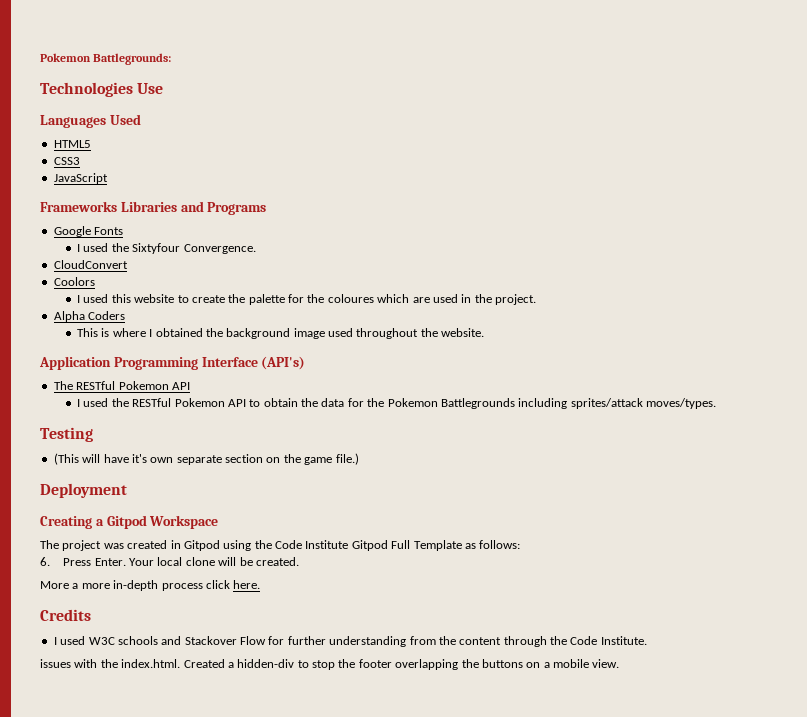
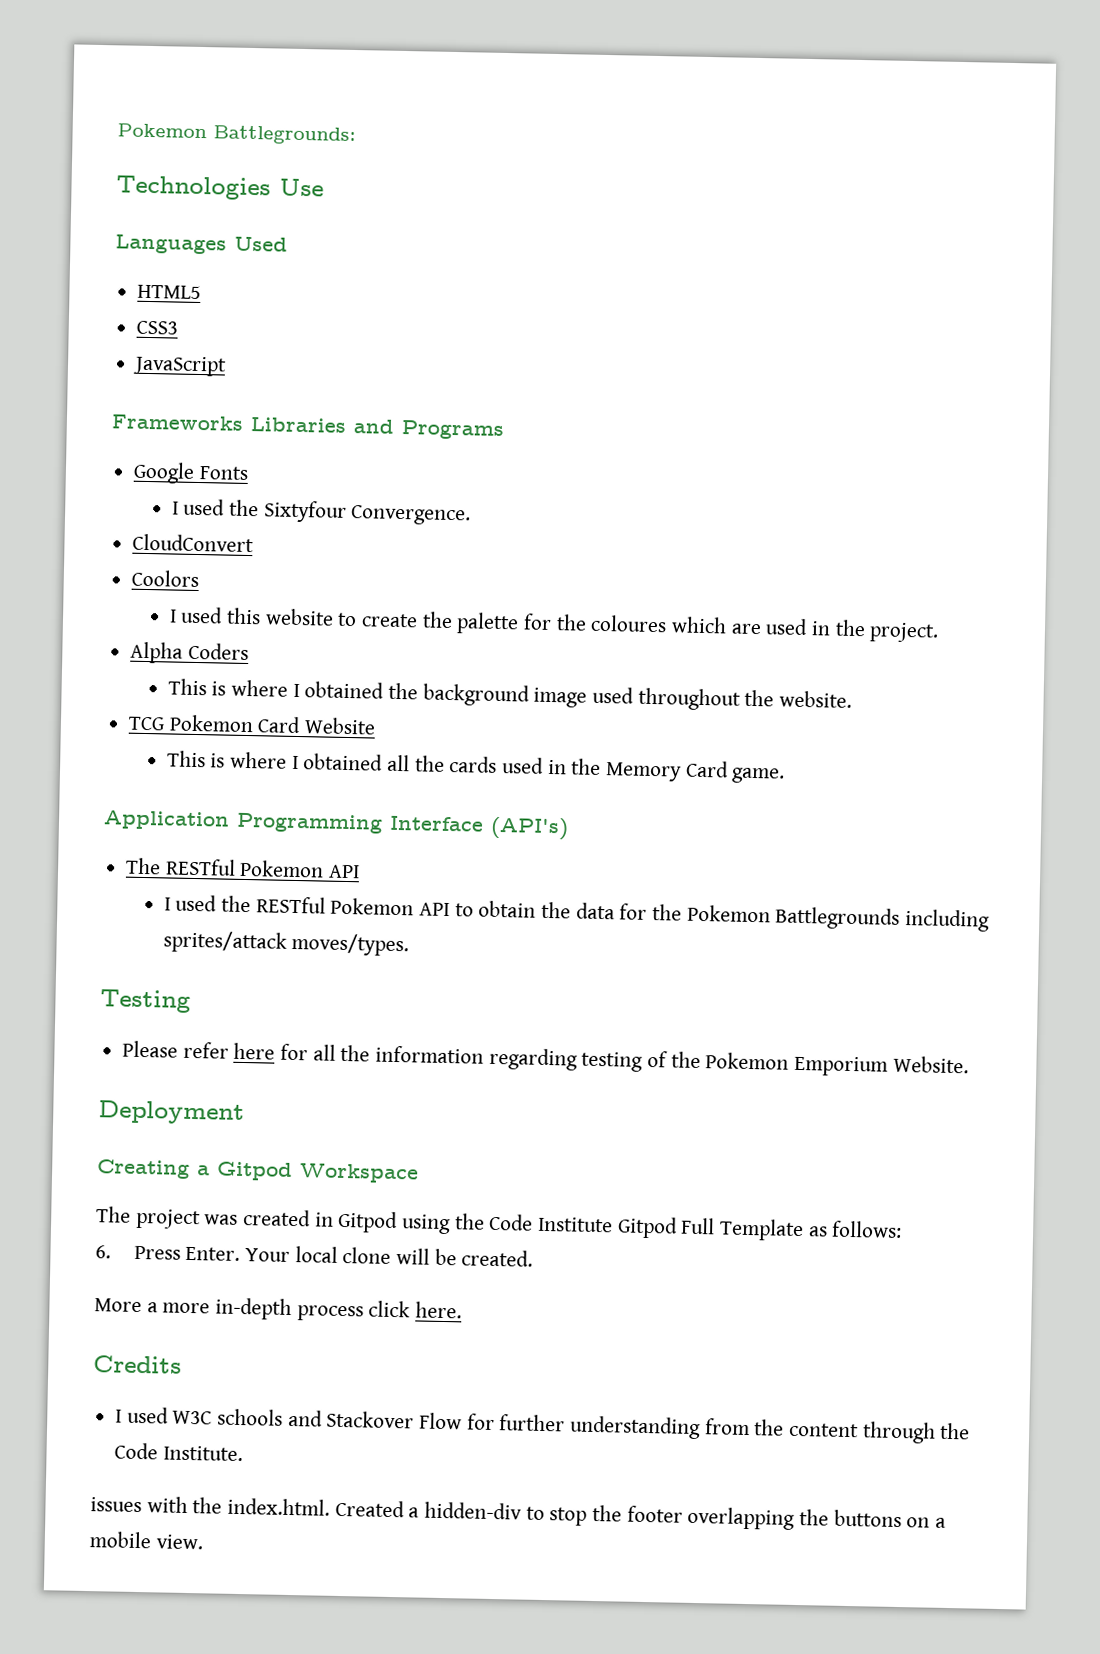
+ TCG Pokemon Card Website
+ This is where I obtained all the cards used in the Memory Card game.
- (This will have it's own separate section on the game file.)
+ Please refer here for all the information regarding testing of the Pokemon Emporium Website.

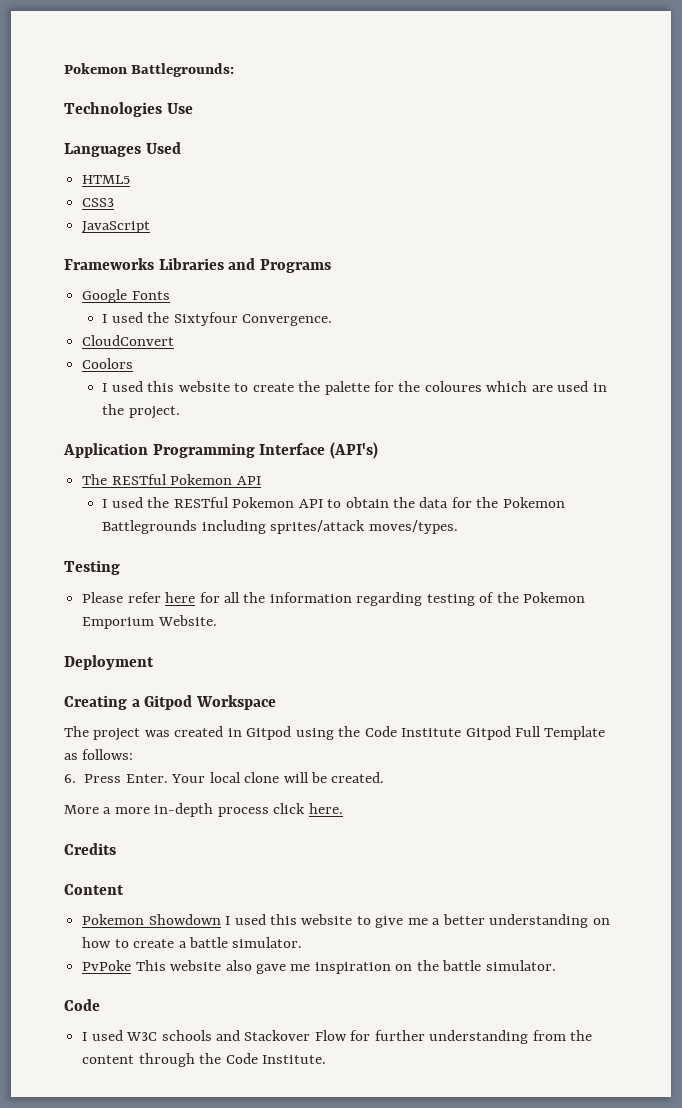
- Alpha Coders
- This is where I obtained the background image used throughout the website.
- TCG Pokemon Card Website
- This is where I obtained all the cards used in the Memory Card game.
+ Content
+ Pokemon Showdown I used this website to give me a better understanding on how to create a battle simulator.
+ PvPoke This website also gave me inspiration on the battle simulator.
+ Code
- issues with the index.html. Created a hidden-div to stop the footer overlapping the buttons on a mobile view.

